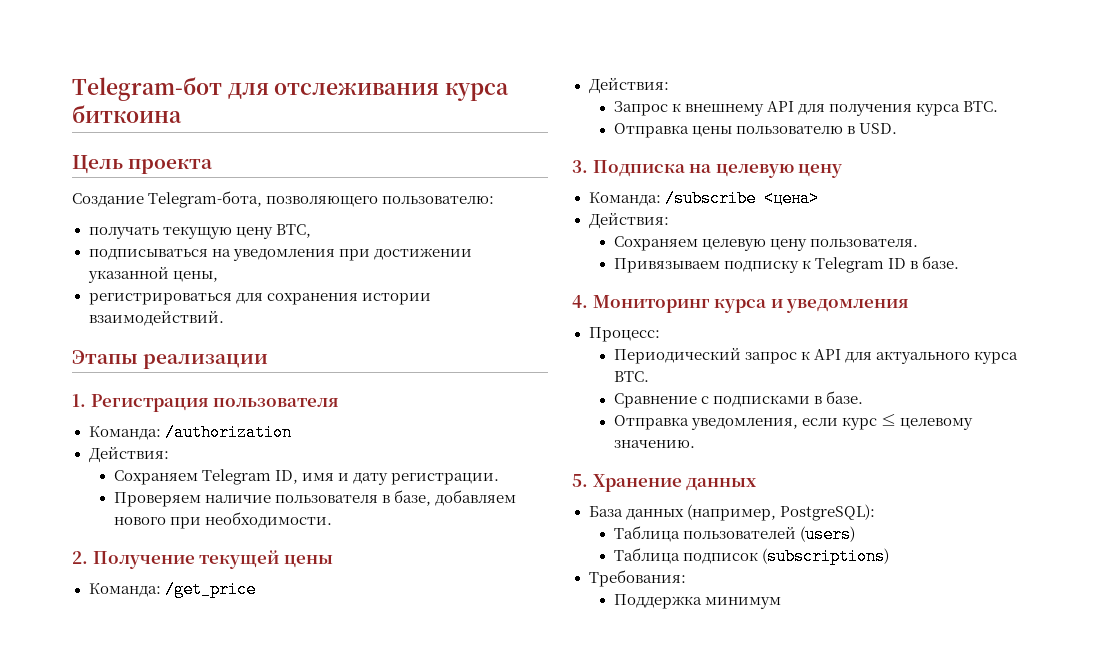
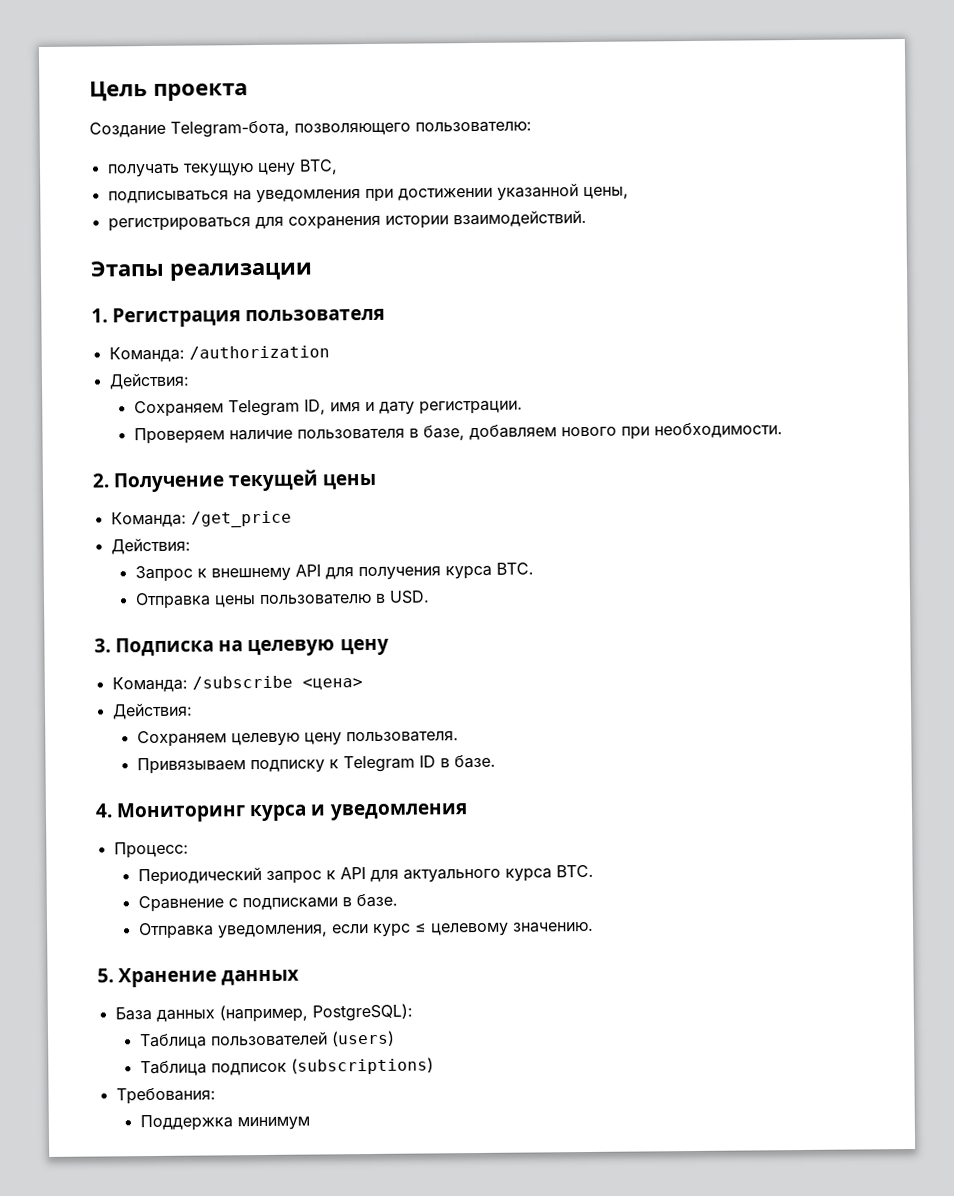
- Telegram-бот для отслеживания курса биткоина

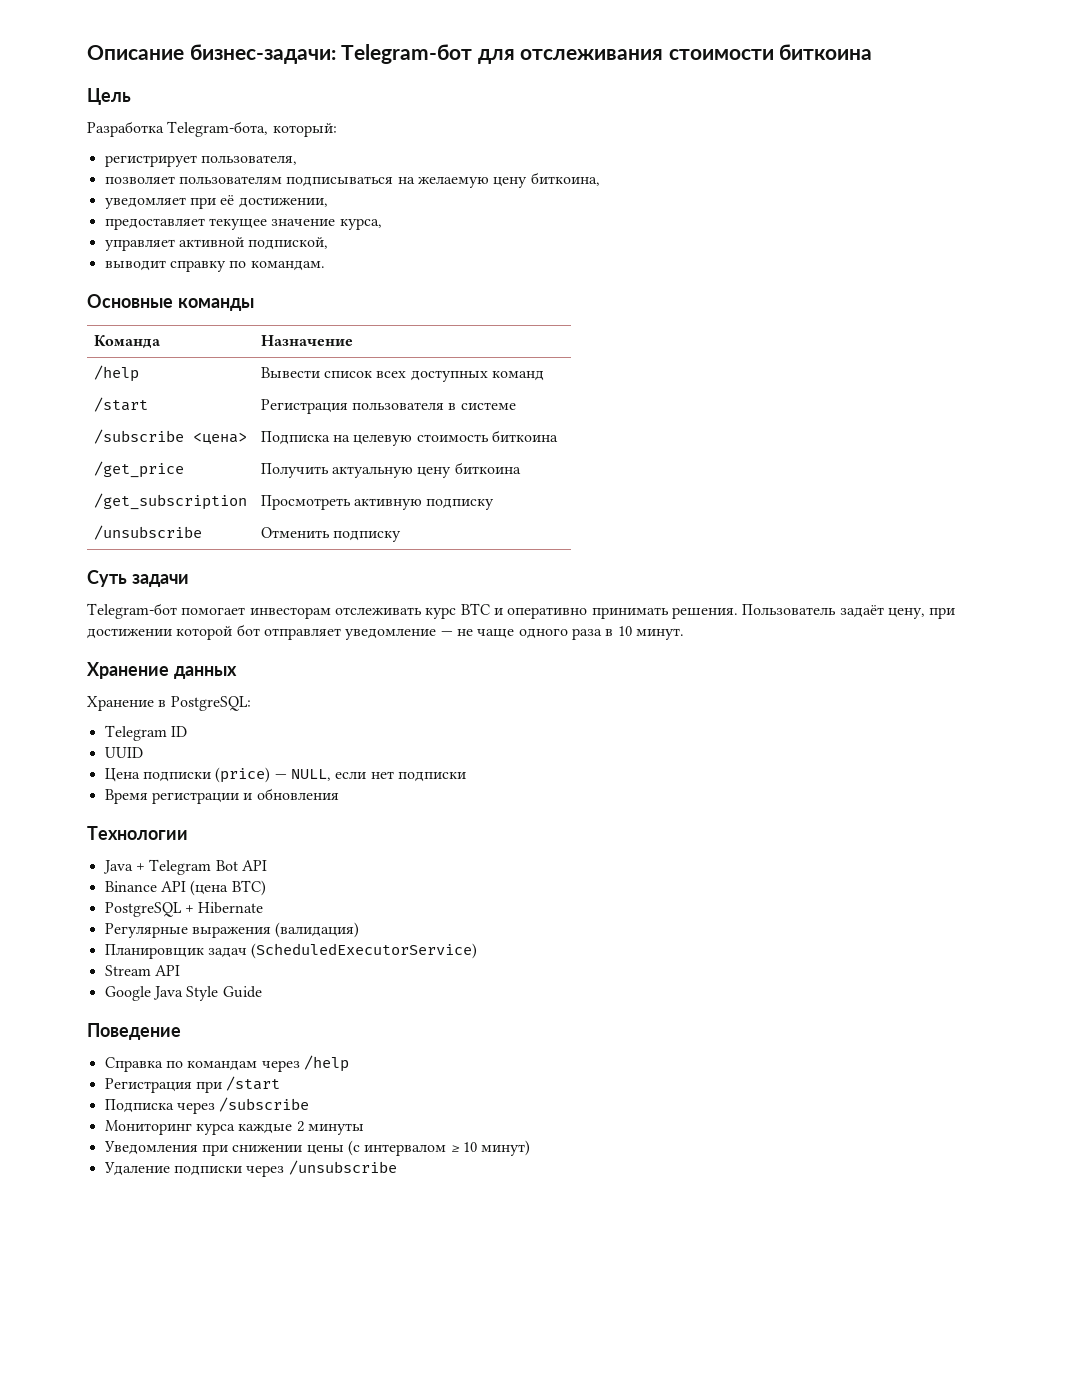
- Цель проекта
- Создание Telegram-бота, позволяющего пользователю:
- получать текущую цену BTC,
- подписываться на уведомления при достижении указанной цены,
- регистрироваться для сохранения истории взаимодействий.
- Этапы реализации
- 1. Регистрация пользователя
- Команда: /authorization
- Действия:
- Сохраняем Telegram ID, имя и дату регистрации.
- Проверяем наличие пользователя в базе, добавляем нового при необходимости.
- 2. Получение текущей цены
- Команда: /get_price
- Действия:
- Запрос к внешнему API для получения курса BTC.
- Отправка цены пользователю в USD.
- 3. Подписка на целевую цену
- Команда: /subscribe <цена>
- Действия:
- Сохраняем целевую цену пользователя.
- Привязываем подписку к Telegram ID в базе.
- 4. Мониторинг курса и уведомления
- Процесс:
- Периодический запрос к API для актуального курса BTC.
- Сравнение с подписками в базе.
- Отправка уведомления, если курс ≤ целевому значению.
- 5. Хранение данных
- База данных (например, PostgreSQL):
- Таблица пользователей (users)
- Таблица подписок (subscriptions)
- Требования:
- Поддержка минимум
+ Описание бизнес-задачи: Telegram-бот для отслеживания стоимости биткоина
+ Цель
+ Разработка Telegram-бота, который:
+ регистрирует пользователя,
+ позволяет пользователям подписываться на желаемую цену биткоина,
+ уведомляет при её достижении,
+ предоставляет текущее значение курса,
+ управляет активной подпиской,
+ выводит справку по командам.
+ Основные команды
+ Команда | Назначение
+ /help | Вывести список всех доступных команд
+ /start | Регистрация пользователя в системе
+ /subscribe <цена> | Подписка на целевую стоимость биткоина
+ /get_price | Получить актуальную цену биткоина
+ /get_subscription | Просмотреть активную подписку
+ /unsubscribe | Отменить подписку
+ Суть задачи
+ Telegram-бот помогает инвесторам отслеживать курс BTC и оперативно принимать решения. Пользователь задаёт цену, при достижении которой бот отправляет уведомление — не чаще одного раза в 10 минут.
+ Хранение данных
+ Хранение в PostgreSQL:
+ Telegram ID
+ UUID
+ Цена подписки (price) — NULL, если нет подписки
+ Время регистрации и обновления
+ Технологии
+ Java + Telegram Bot API
+ Binance API (цена BTC)
+ PostgreSQL + Hibernate
+ Регулярные выражения (валидация)
+ Планировщик задач (ScheduledExecutorService)
+ Stream API
+ Google Java Style Guide
+ Поведение
+ Справка по командам через /help
+ Регистрация при /start
+ Подписка через /subscribe
+ Мониторинг курса каждые 2 минуты
+ Уведомления при снижении цены (с интервалом ≥ 10 минут)
+ Удаление подписки через /unsubscribe

